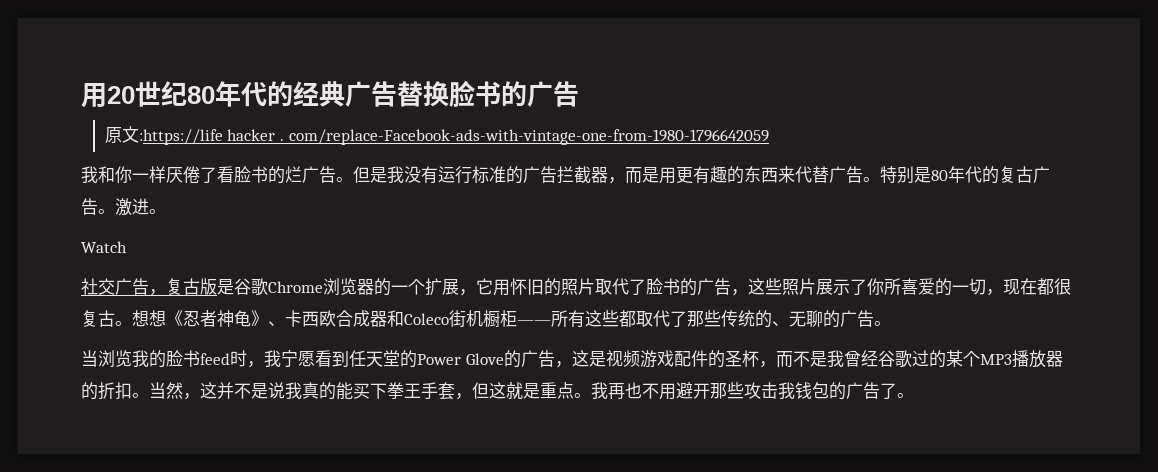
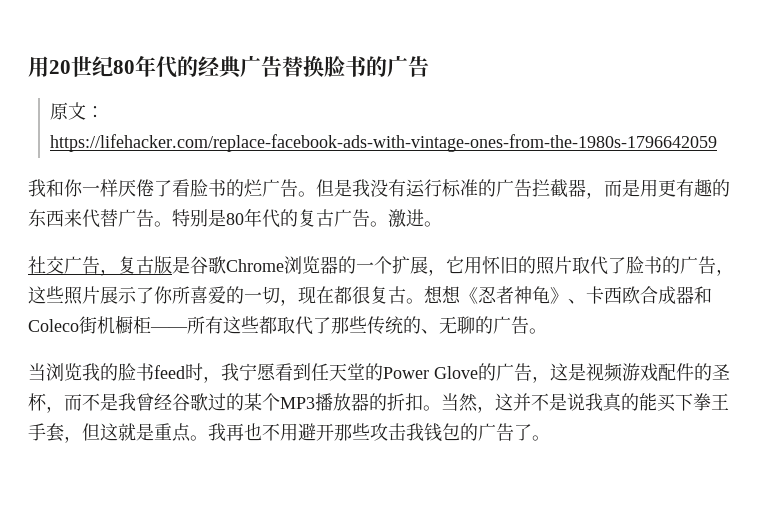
- 原文:https://life hacker . com/replace-Facebook-ads-with-vintage-one-from-1980-1796642059
+ 原文：https://lifehacker.com/replace-facebook-ads-with-vintage-ones-from-the-1980s-1796642059
- Watch

